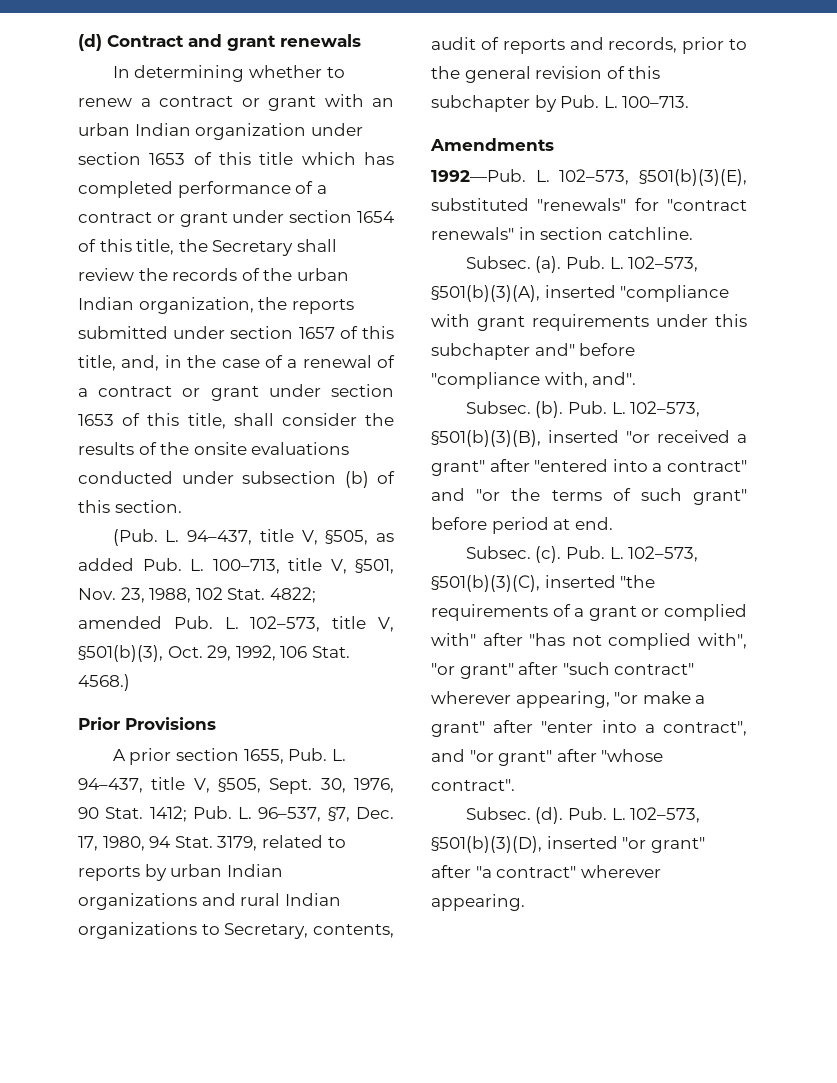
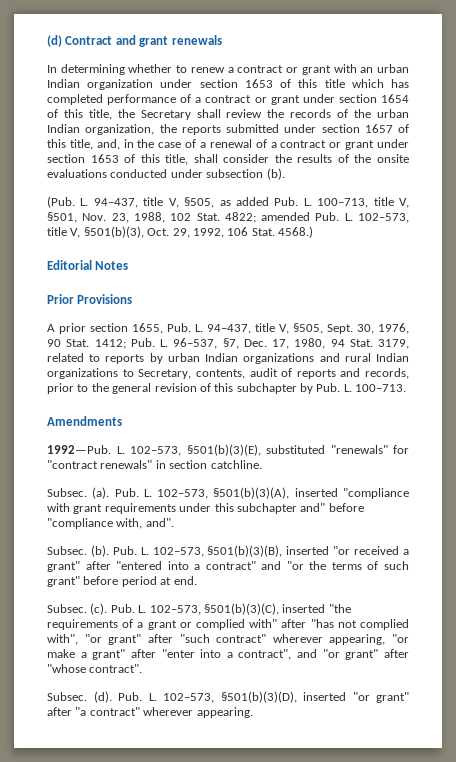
- In determining whether to renew a contract or grant with an urban Indian organization under section 1653 of this title which has completed performance of a contract or grant under section 1654 of this title, the Secretary shall review the records of the urban Indian organization, the reports submitted under section 1657 of this title, and, in the case of a renewal of a contract or grant under section 1653 of this title, shall consider the results of the onsite evaluations conducted under subsection (b) of this section.
+ In determining whether to renew a contract or grant with an urban Indian organization under section 1653 of this title which has completed performance of a contract or grant under section 1654 of this title, the Secretary shall review the records of the urban Indian organization, the reports submitted under section 1657 of this title, and, in the case of a renewal of a contract or grant under section 1653 of this title, shall consider the results of the onsite evaluations conducted under subsection (b).
+ Editorial Notes

